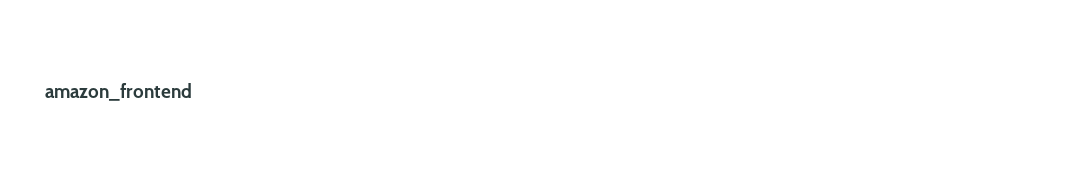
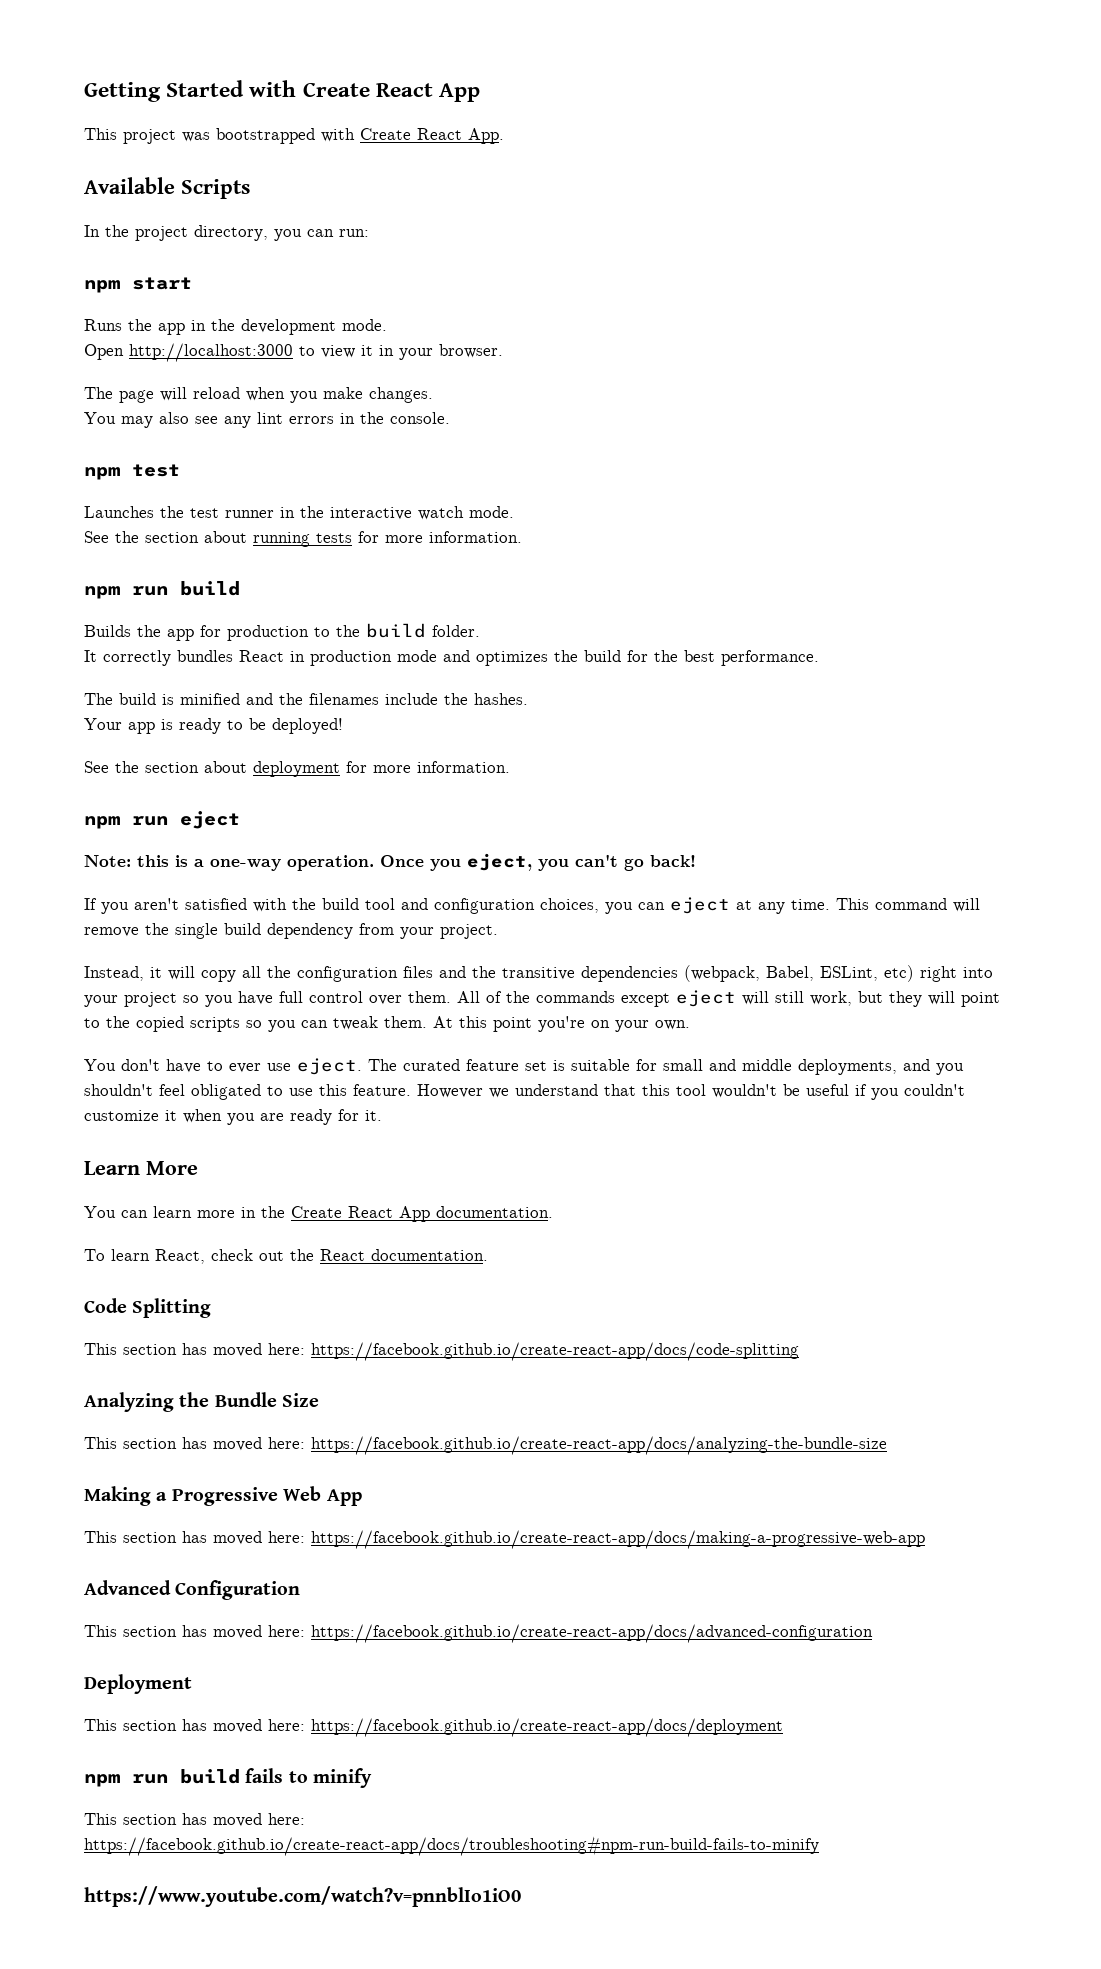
- amazon_frontend
+ Getting Started with Create React App
+ This project was bootstrapped with Create React App.
+ Available Scripts
+ In the project directory, you can run:
+ npm start
+ Runs the app in the development mode.
+ Open http://localhost:3000 to view it in your browser.
+ The page will reload when you make changes.
+ You may also see any lint errors in the console.
+ npm test
+ Launches the test runner in the interactive watch mode.
+ See the section about running tests for more information.
+ npm run build
+ Builds the app for production to the build folder.
+ It correctly bundles React in production mode and optimizes the build for the best performance.
+ The build is minified and the filenames include the hashes.
+ Your app is ready to be deployed!
+ See the section about deployment for more information.
+ npm run eject
+ Note: this is a one-way operation. Once you eject, you can't go back!
+ If you aren't satisfied with the build tool and configuration choices, you can eject at any time. This command will remove the single build dependency from your project.
+ Instead, it will copy all the configuration files and the transitive dependencies (webpack, Babel, ESLint, etc) right into your project so you have full control over them. All of the commands except eject will still work, but they will point to the copied scripts so you can tweak them. At this point you're on your own.
+ You don't have to ever use eject. The curated feature set is suitable for small and middle deployments, and you shouldn't feel obligated to use this feature. However we understand that this tool wouldn't be useful if you couldn't customize it when you are ready for it.
+ Learn More
+ You can learn more in the Create React App documentation.
+ To learn React, check out the React documentation.
+ Code Splitting
+ This section has moved here: https://facebook.github.io/create-react-app/docs/code-splitting
+ Analyzing the Bundle Size
+ This section has moved here: https://facebook.github.io/create-react-app/docs/analyzing-the-bundle-size
+ Making a Progressive Web App
+ This section has moved here: https://facebook.github.io/create-react-app/docs/making-a-progressive-web-app
+ Advanced Configuration
+ This section has moved here: https://facebook.github.io/create-react-app/docs/advanced-configuration
+ Deployment
+ This section has moved here: https://facebook.github.io/create-react-app/docs/deployment
+ npm run build fails to minify
+ This section has moved here: https://facebook.github.io/create-react-app/docs/troubleshooting#npm-run-build-fails-to-minify
+ https://www.youtube.com/watch?v=pnnblIo1iO0

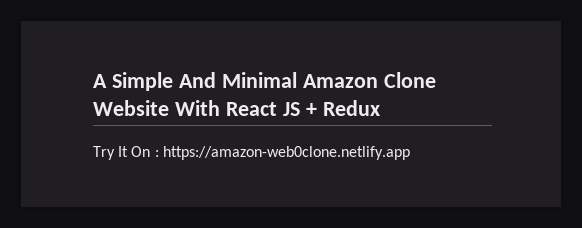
- Getting Started with Create React App
- This project was bootstrapped with Create React App.
- Available Scripts
- In the project directory, you can run:
- npm start
- Runs the app in the development mode.
- Open http://localhost:3000 to view it in your browser.
- The page will reload when you make changes.
- You may also see any lint errors in the console.
- npm test
- Launches the test runner in the interactive watch mode.
- See the section about running tests for more information.
- npm run build
- Builds the app for production to the build folder.
- It correctly bundles React in production mode and optimizes the build for the best performance.
- The build is minified and the filenames include the hashes.
- Your app is ready to be deployed!
- See the section about deployment for more information.
- npm run eject
- Note: this is a one-way operation. Once you eject, you can't go back!
- If you aren't satisfied with the build tool and configuration choices, you can eject at any time. This command will remove the single build dependency from your project.
- Instead, it will copy all the configuration files and the transitive dependencies (webpack, Babel, ESLint, etc) right into your project so you have full control over them. All of the commands except eject will still work, but they will point to the copied scripts so you can tweak them. At this point you're on your own.
- You don't have to ever use eject. The curated feature set is suitable for small and middle deployments, and you shouldn't feel obligated to use this feature. However we understand that this tool wouldn't be useful if you couldn't customize it when you are ready for it.
- Learn More
- You can learn more in the Create React App documentation.
- To learn React, check out the React documentation.
- Code Splitting
- This section has moved here: https://facebook.github.io/create-react-app/docs/code-splitting
- Analyzing the Bundle Size
- This section has moved here: https://facebook.github.io/create-react-app/docs/analyzing-the-bundle-size
- Making a Progressive Web App
- This section has moved here: https://facebook.github.io/create-react-app/docs/making-a-progressive-web-app
- Advanced Configuration
- This section has moved here: https://facebook.github.io/create-react-app/docs/advanced-configuration
- Deployment
- This section has moved here: https://facebook.github.io/create-react-app/docs/deployment
- npm run build fails to minify
- This section has moved here: https://facebook.github.io/create-react-app/docs/troubleshooting#npm-run-build-fails-to-minify
- https://www.youtube.com/watch?v=pnnblIo1iO0
+ A Simple And Minimal Amazon Clone Website With React JS + Redux
+ Try It On : https://amazon-web0clone.netlify.app

